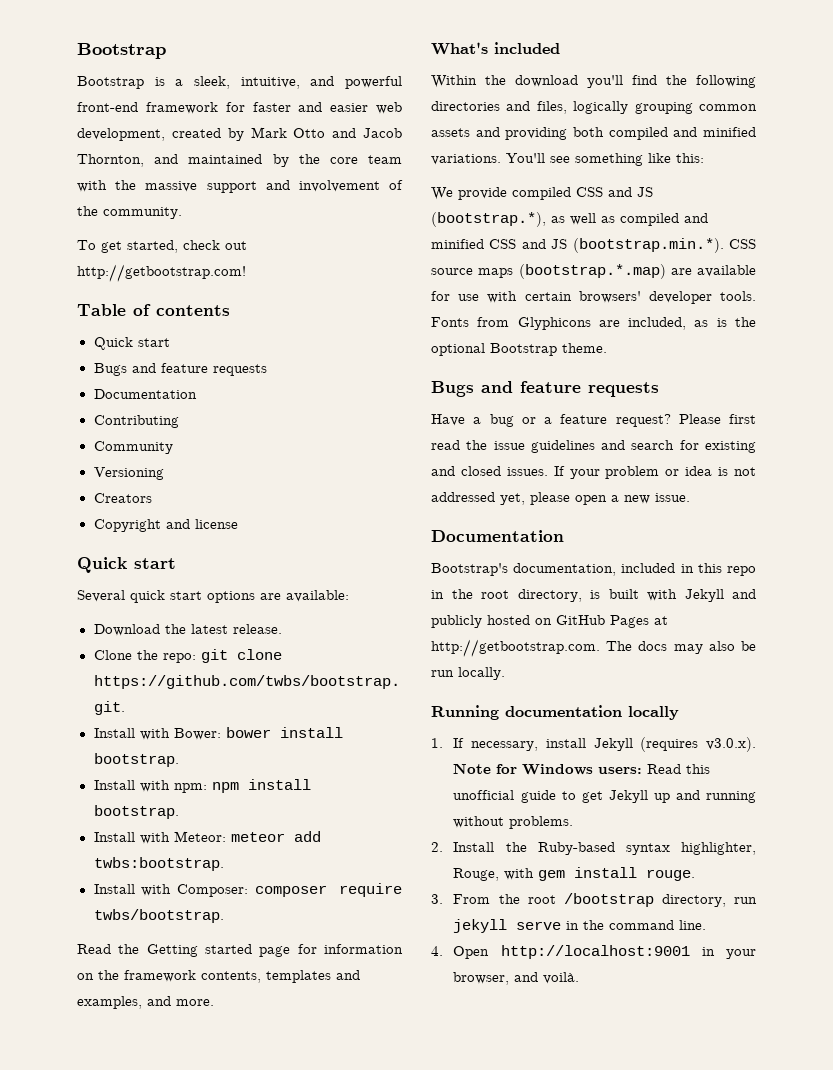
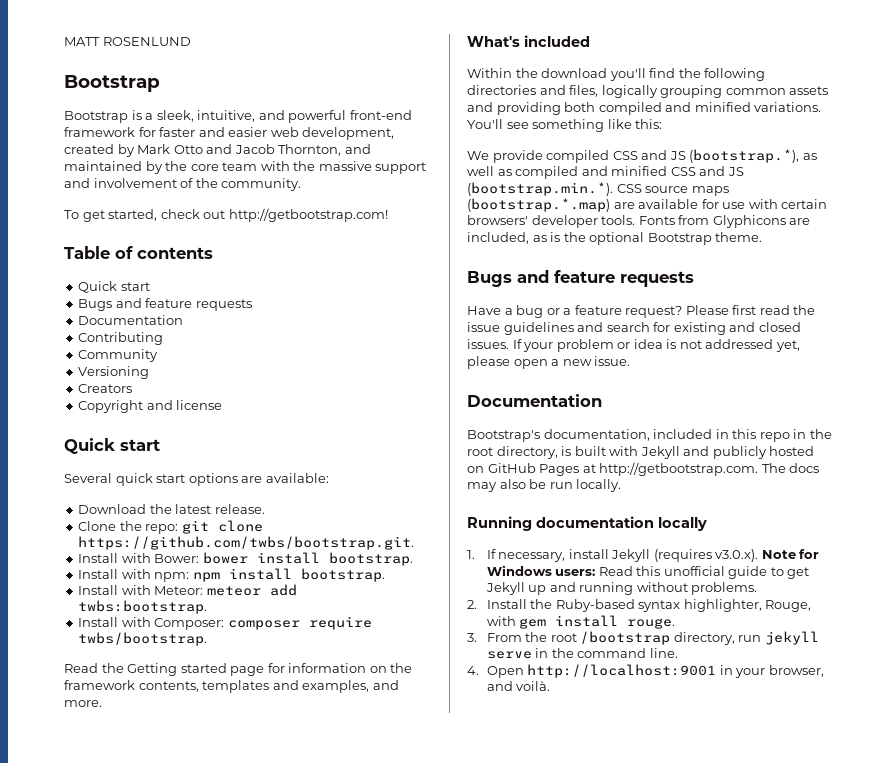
+ MATT ROSENLUND

